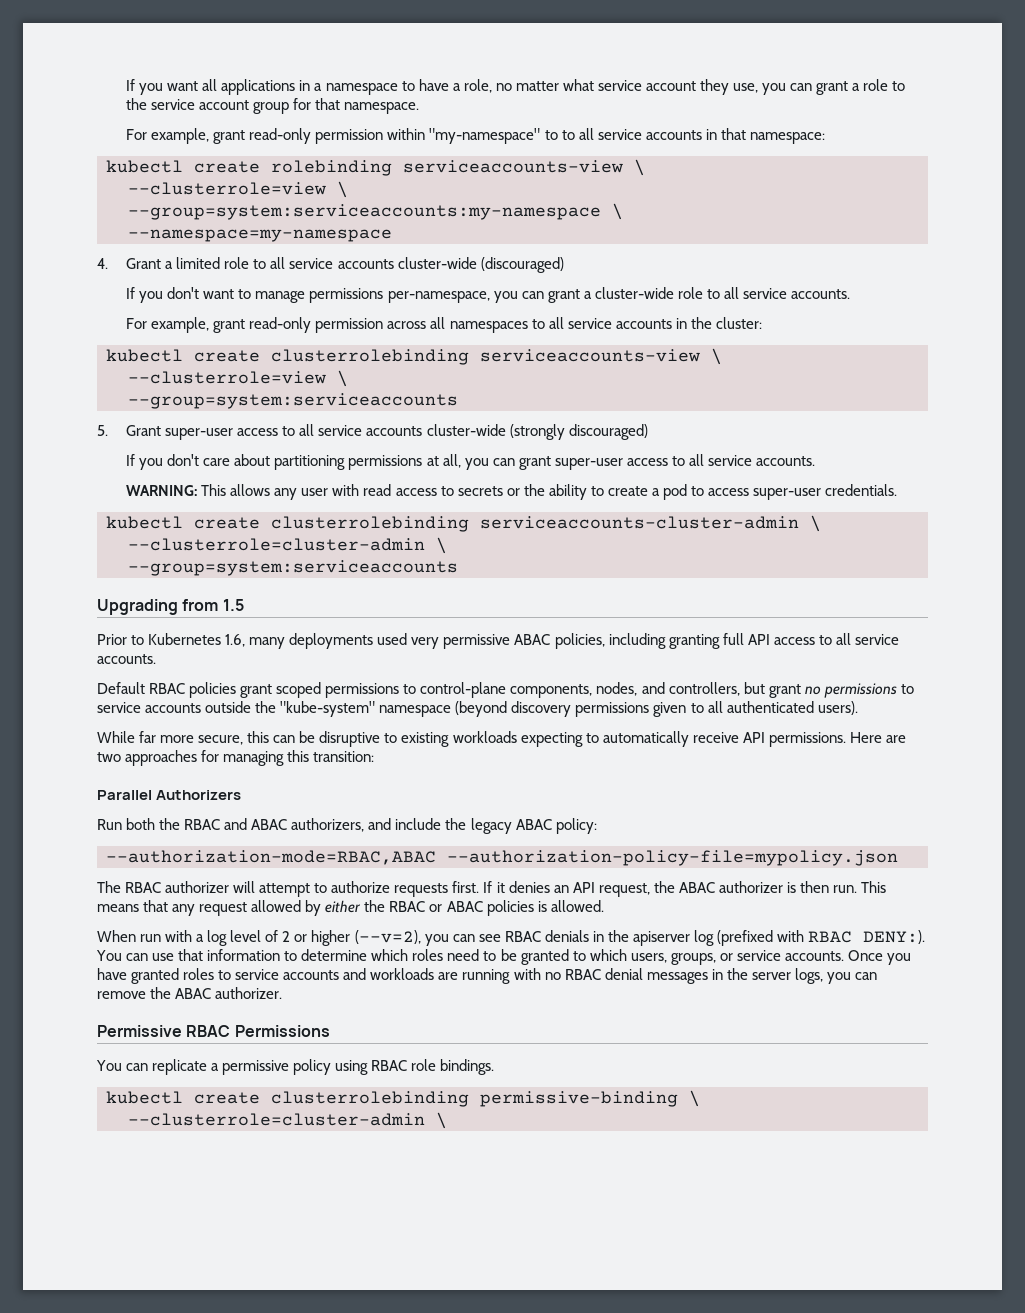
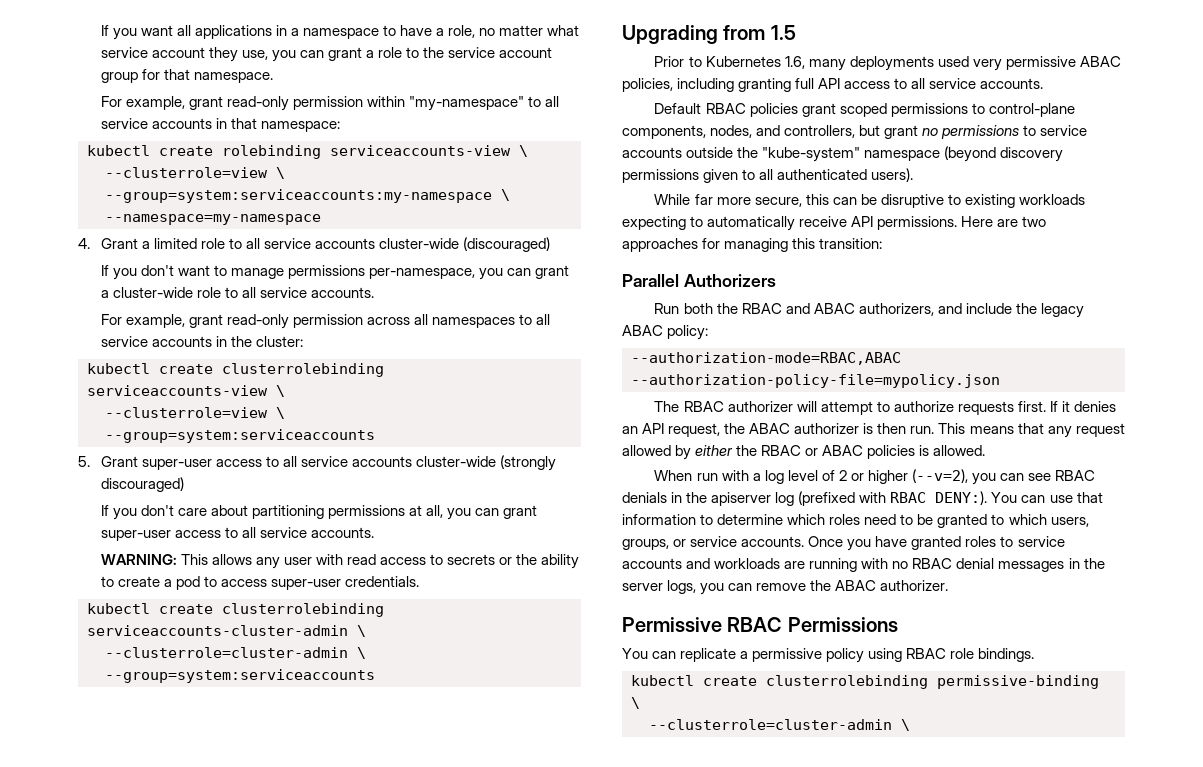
- For example, grant read-only permission within "my-namespace" to to all service accounts in that namespace:
+ For example, grant read-only permission within "my-namespace" to all service accounts in that namespace:

